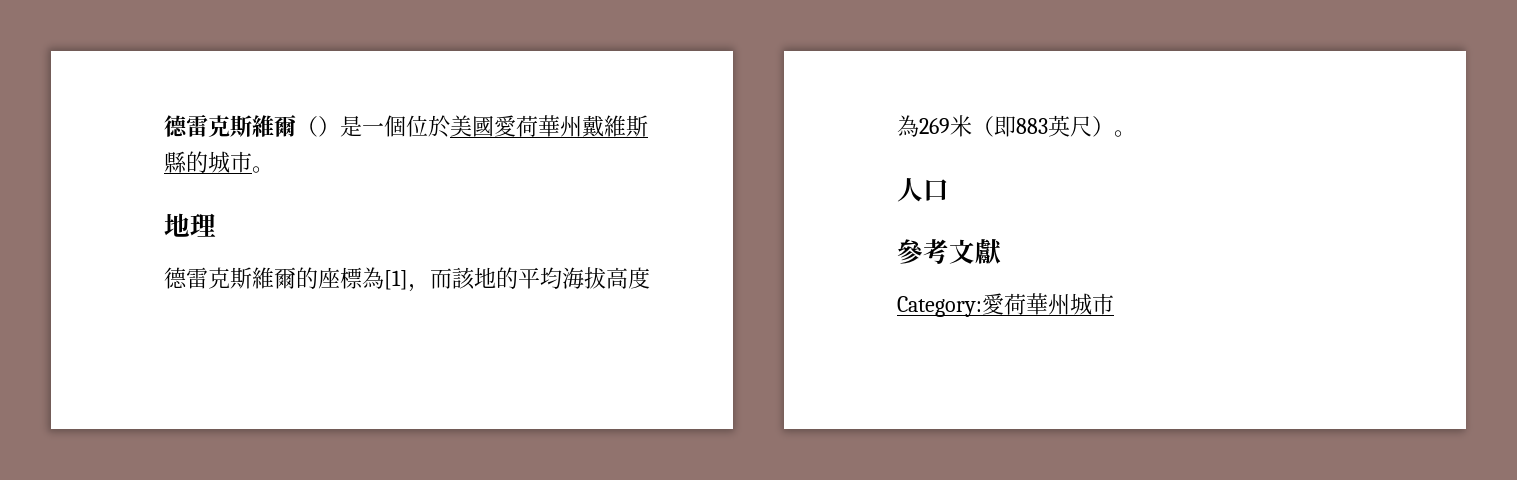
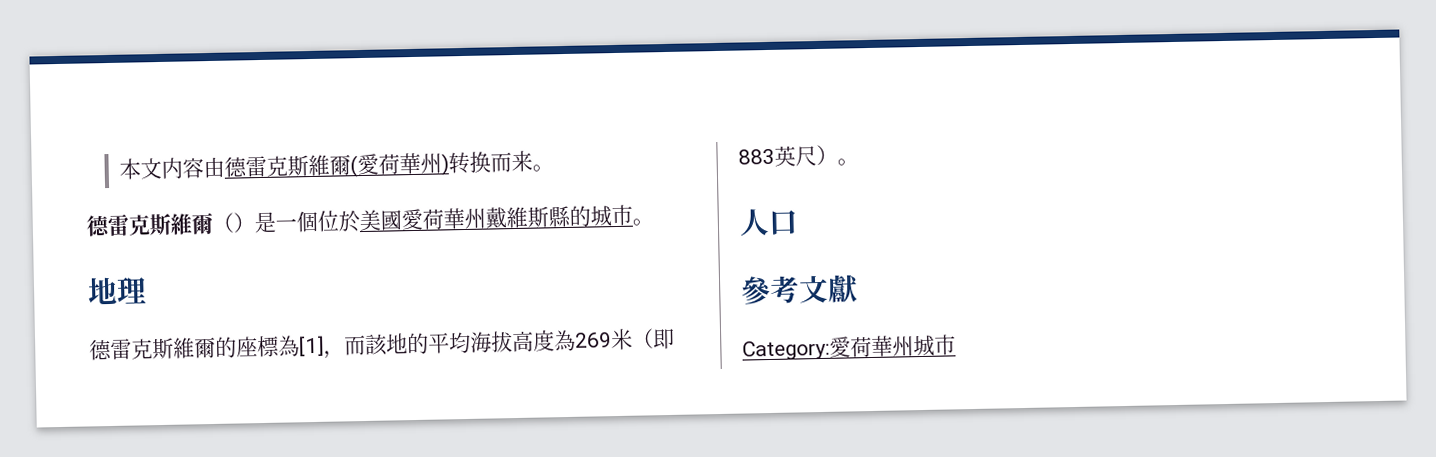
+ 本文内容由德雷克斯維爾(愛荷華州)转换而来。

